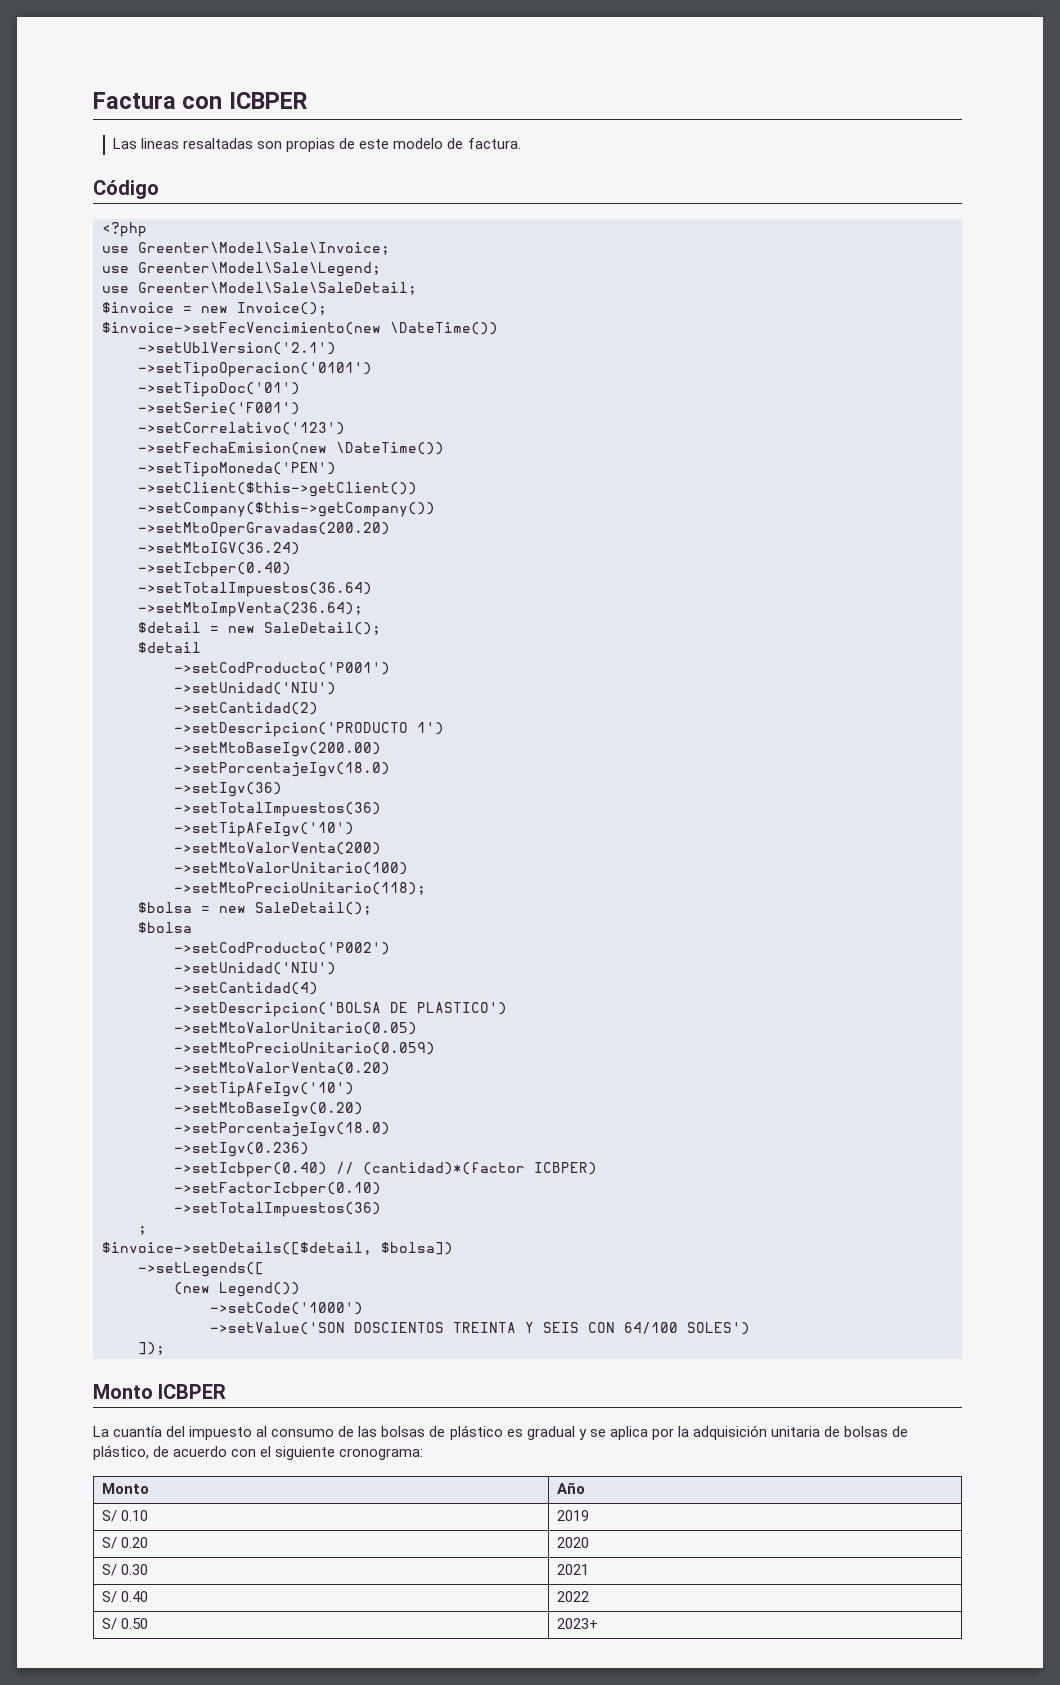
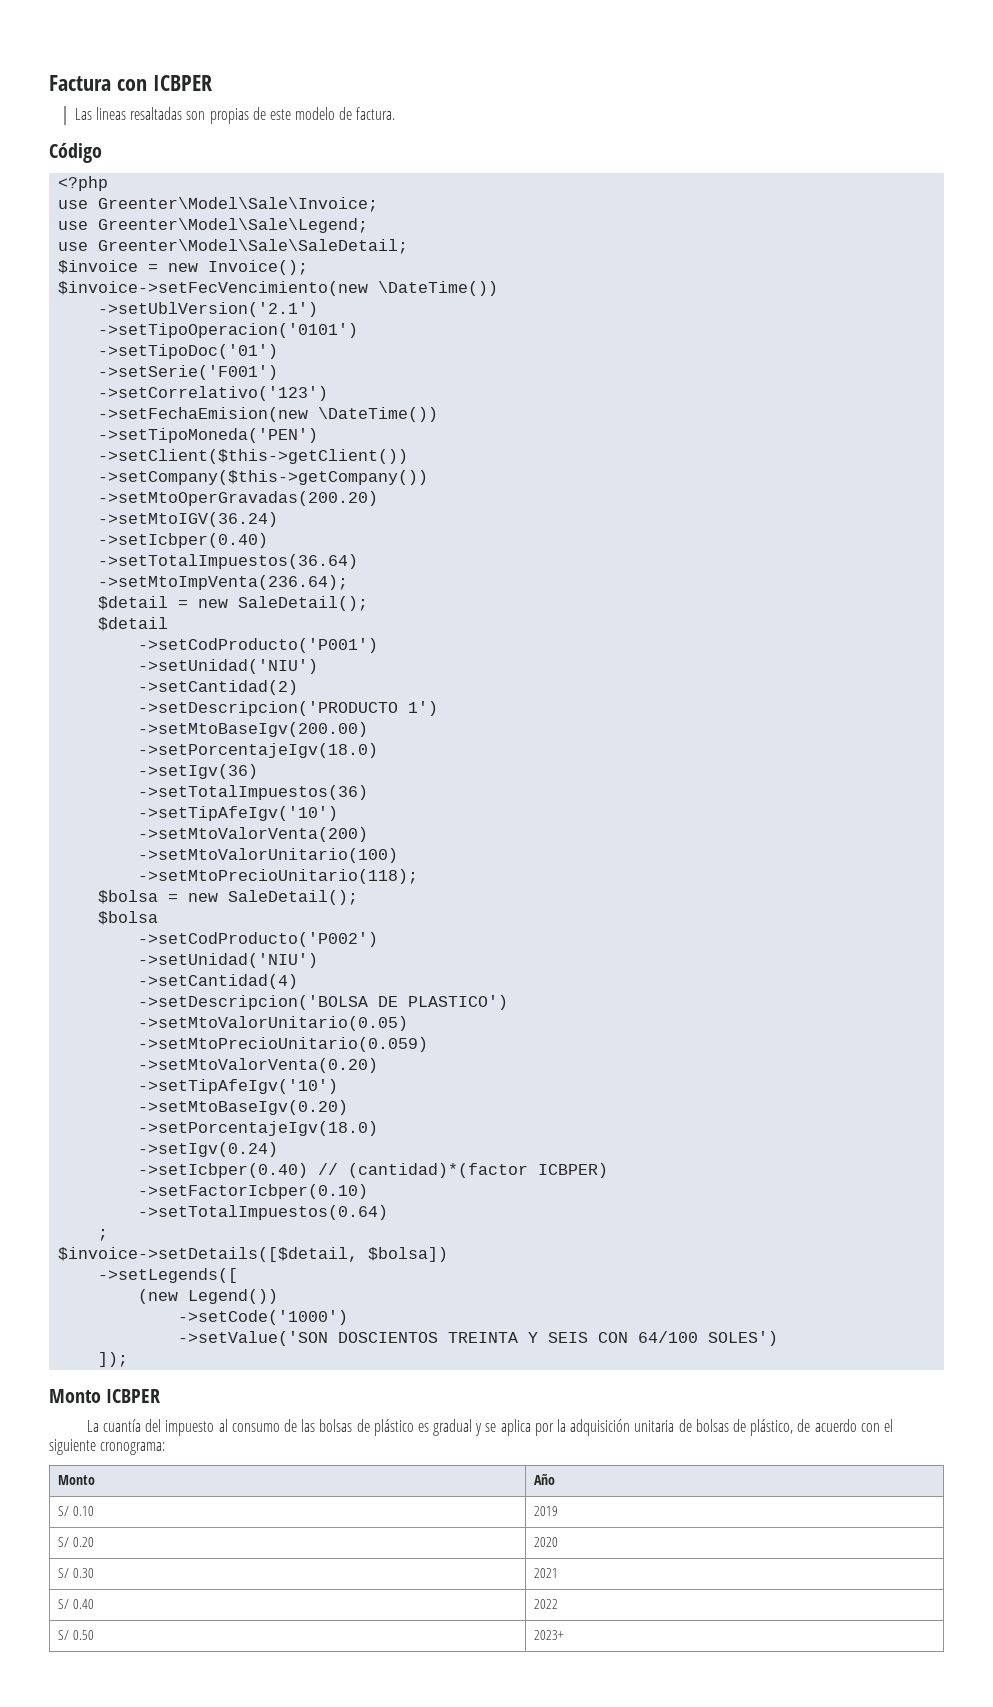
- ->setIgv(0.236)
+ ->setIgv(0.24)
  ->setFactorIcbper(0.10)
- ->setTotalImpuestos(36)
+ ->setTotalImpuestos(0.64)

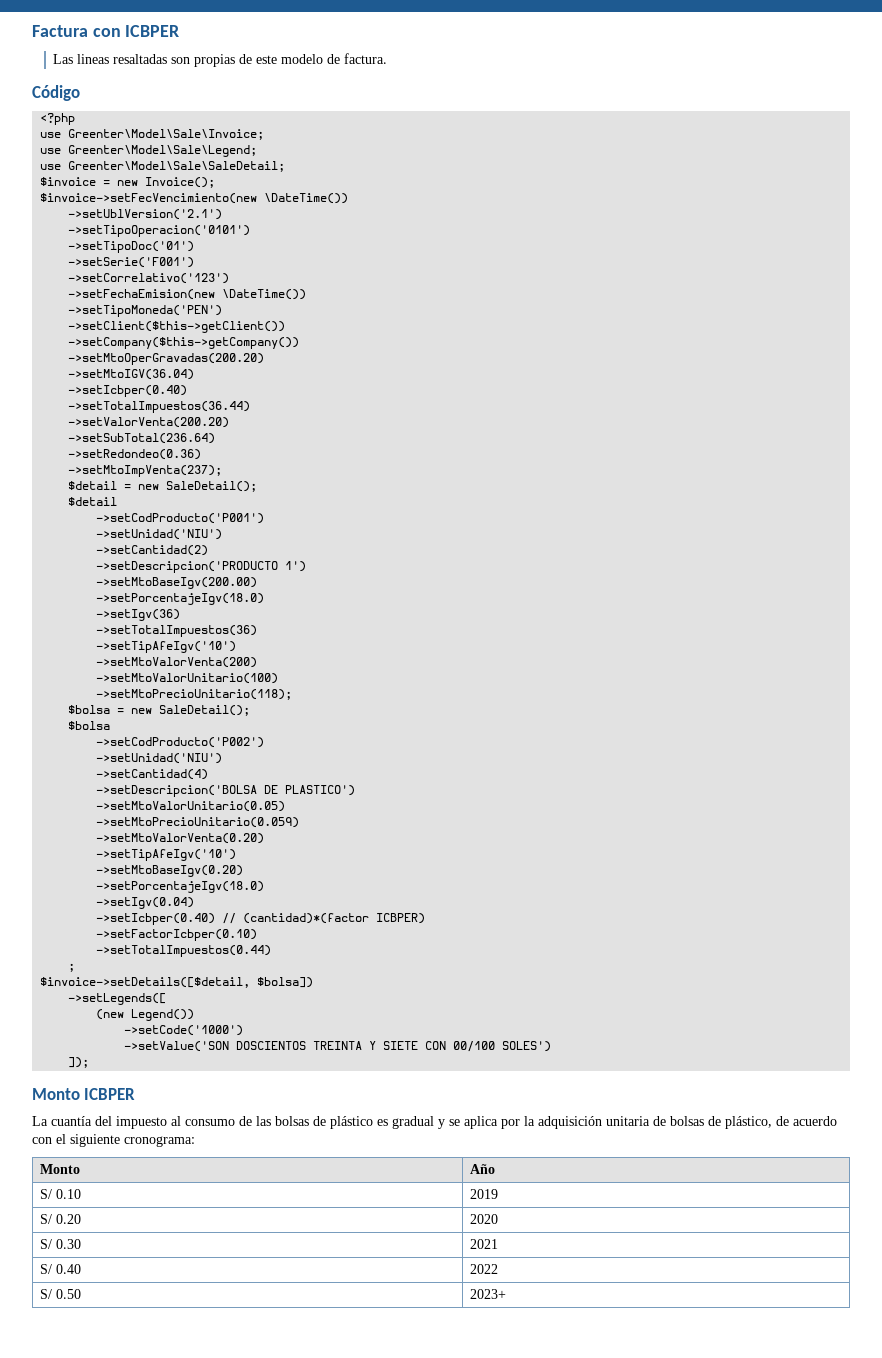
- ->setMtoIGV(36.24)
+ ->setMtoIGV(36.04)
  ->setIcbper(0.40)
- ->setTotalImpuestos(36.64)
- ->setMtoImpVenta(236.64);
+ ->setTotalImpuestos(36.44)
+ ->setValorVenta(200.20)
+ ->setSubTotal(236.64)
+ ->setRedondeo(0.36)
+ ->setMtoImpVenta(237);
- ->setIgv(0.24)
+ ->setIgv(0.04)
- ->setTotalImpuestos(0.64)
+ ->setTotalImpuestos(0.44)
- ->setValue('SON DOSCIENTOS TREINTA Y SEIS CON 64/100 SOLES')
+ ->setValue('SON DOSCIENTOS TREINTA Y SIETE CON 00/100 SOLES')

